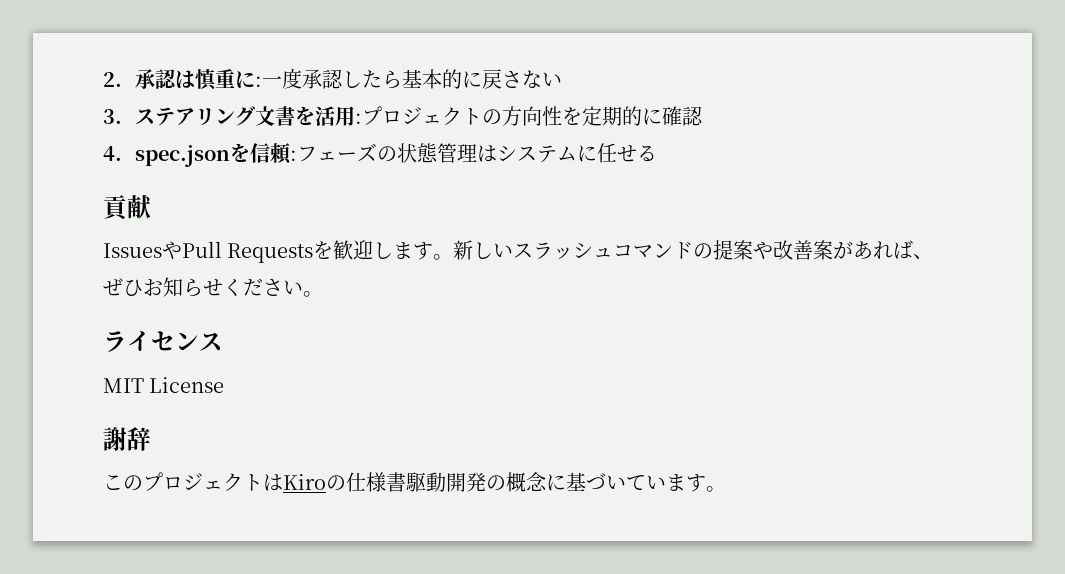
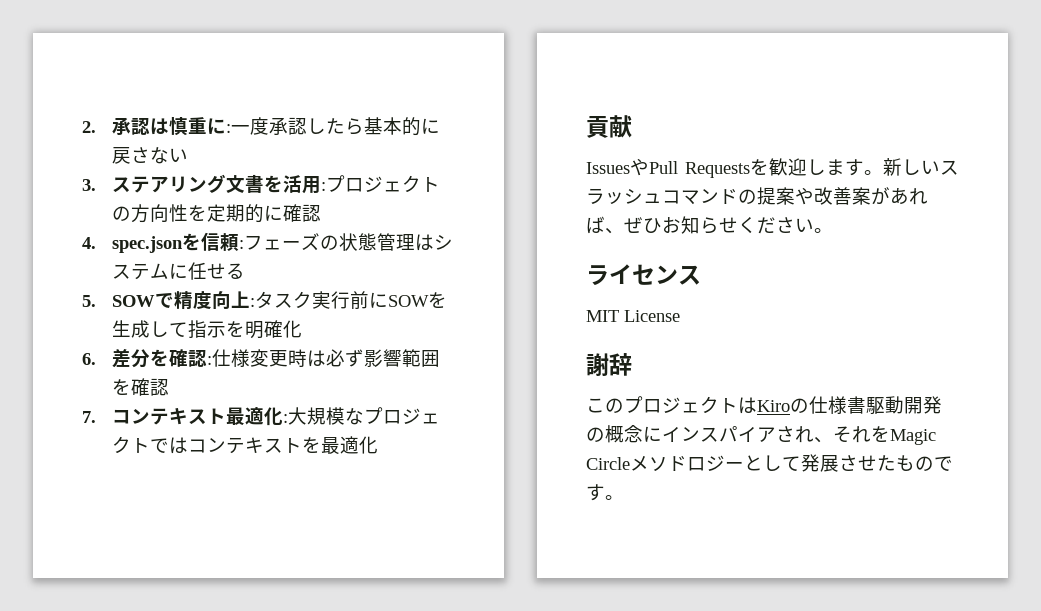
+ 5. SOWで精度向上:タスク実行前にSOWを生成して指示を明確化
+ 6.差分を確認:仕様変更時は必ず影響範囲を確認
+ 7.コンテキスト最適化:大規模なプロジェクトではコンテキストを最適化
- このプロジェクトはKiroの仕様書駆動開発の概念に基づいています。
+ このプロジェクトはKiroの仕様書駆動開発の概念にインスパイアされ、それをMagic Circleメソドロジーとして発展させたものです。

